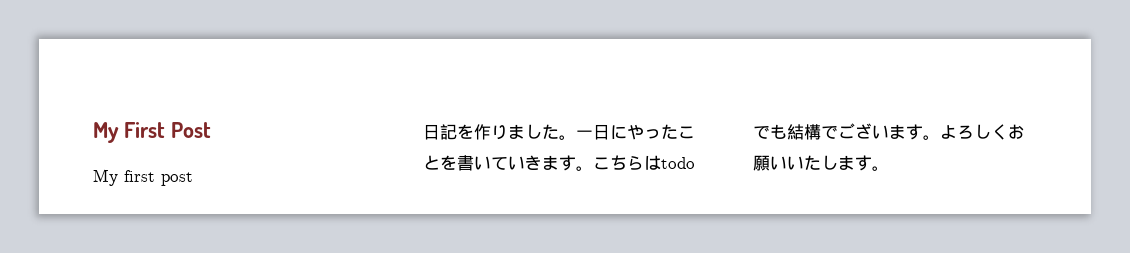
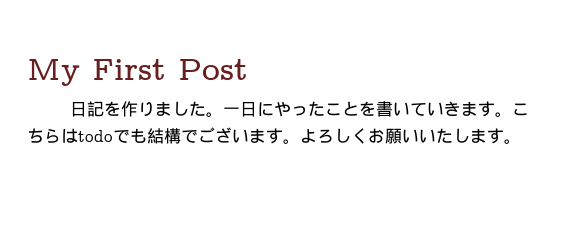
- My first post

